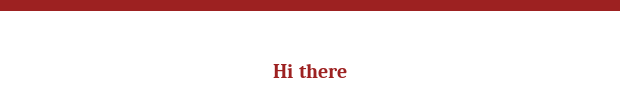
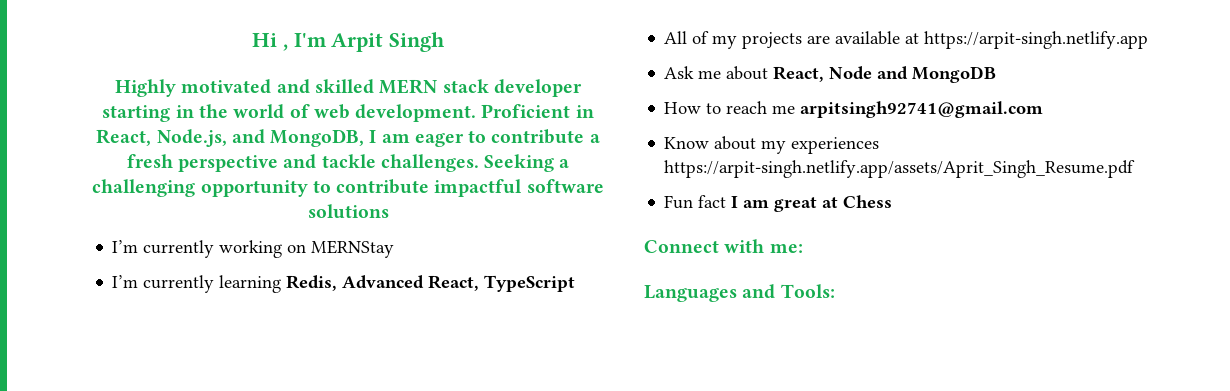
- Hi there
+ Hi , I'm Arpit Singh
+ Highly motivated and skilled MERN stack developer starting in the world of web development. Proficient in React, Node.js, and MongoDB, I am eager to contribute a fresh perspective and tackle challenges. Seeking a challenging opportunity to contribute impactful software solutions
+ I’m currently working on MERNStay
+ I’m currently learning Redis, Advanced React, TypeScript
+ All of my projects are available at https://arpit-singh.netlify.app
+ Ask me about React, Node and MongoDB
+ How to reach me arpitsingh92741@gmail.com
+ Know about my experiences https://arpit-singh.netlify.app/assets/Aprit_Singh_Resume.pdf
+ Fun fact I am great at Chess
+ Connect with me:
+ Languages and Tools:

